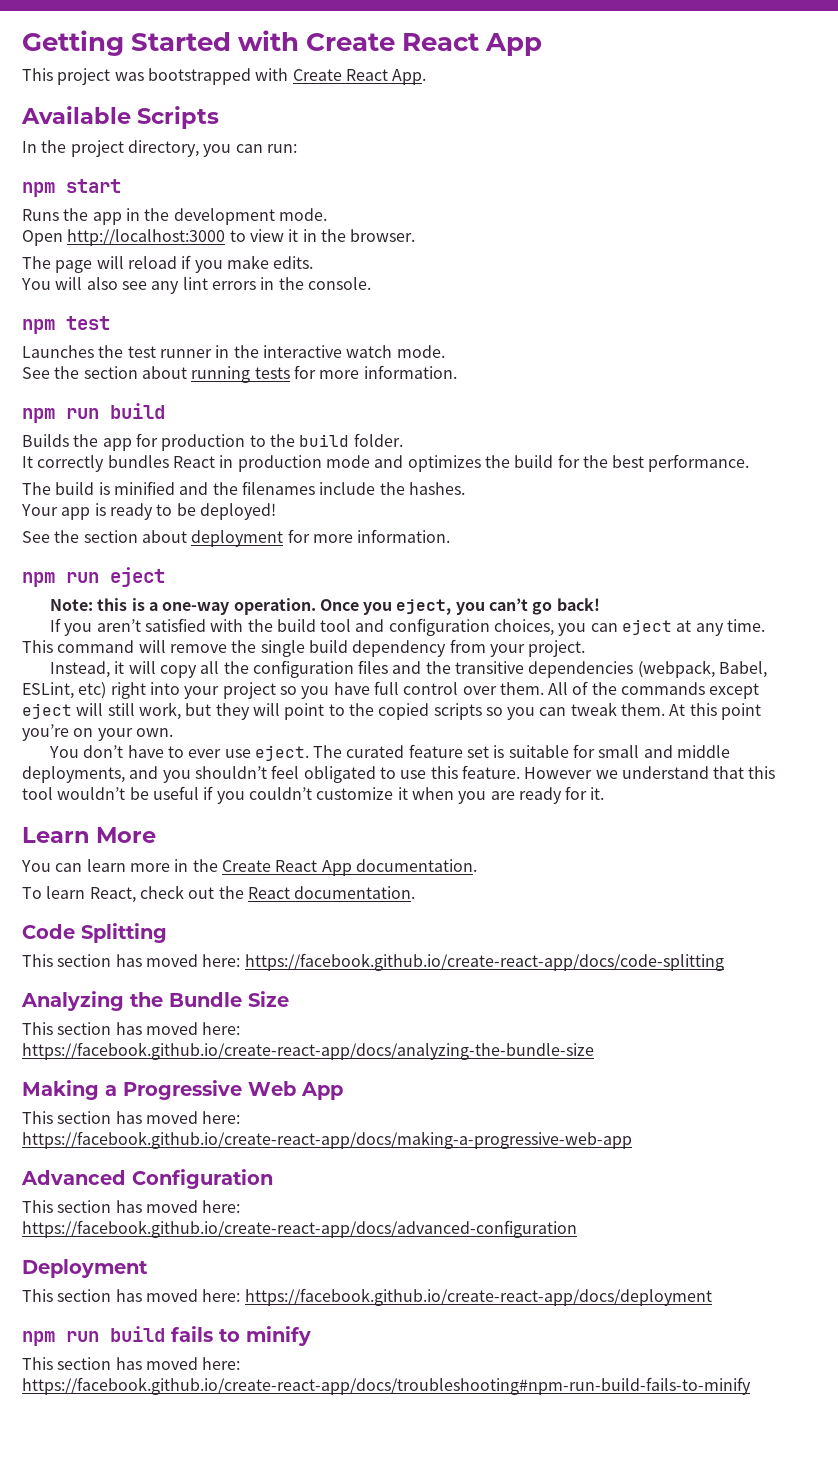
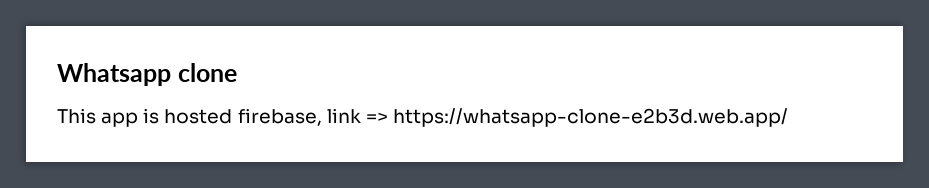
- Getting Started with Create React App
- This project was bootstrapped with Create React App.
- Available Scripts
- In the project directory, you can run:
- npm start
- Runs the app in the development mode.
- Open http://localhost:3000 to view it in the browser.
- The page will reload if you make edits.
- You will also see any lint errors in the console.
- npm test
- Launches the test runner in the interactive watch mode.
- See the section about running tests for more information.
- npm run build
- Builds the app for production to the build folder.
- It correctly bundles React in production mode and optimizes the build for the best performance.
- The build is minified and the filenames include the hashes.
- Your app is ready to be deployed!
- See the section about deployment for more information.
- npm run eject
- Note: this is a one-way operation. Once you eject, you can’t go back!
- If you aren’t satisfied with the build tool and configuration choices, you can eject at any time. This command will remove the single build dependency from your project.
- Instead, it will copy all the configuration files and the transitive dependencies (webpack, Babel, ESLint, etc) right into your project so you have full control over them. All of the commands except eject will still work, but they will point to the copied scripts so you can tweak them. At this point you’re on your own.
- You don’t have to ever use eject. The curated feature set is suitable for small and middle deployments, and you shouldn’t feel obligated to use this feature. However we understand that this tool wouldn’t be useful if you couldn’t customize it when you are ready for it.
- Learn More
- You can learn more in the Create React App documentation.
- To learn React, check out the React documentation.
- Code Splitting
- This section has moved here: https://facebook.github.io/create-react-app/docs/code-splitting
- Analyzing the Bundle Size
- This section has moved here: https://facebook.github.io/create-react-app/docs/analyzing-the-bundle-size
- Making a Progressive Web App
- This section has moved here: https://facebook.github.io/create-react-app/docs/making-a-progressive-web-app
- Advanced Configuration
- This section has moved here: https://facebook.github.io/create-react-app/docs/advanced-configuration
- Deployment
- This section has moved here: https://facebook.github.io/create-react-app/docs/deployment
- npm run build fails to minify
- This section has moved here: https://facebook.github.io/create-react-app/docs/troubleshooting#npm-run-build-fails-to-minify
+ Whatsapp clone
+ This app is hosted firebase, link => https://whatsapp-clone-e2b3d.web.app/

